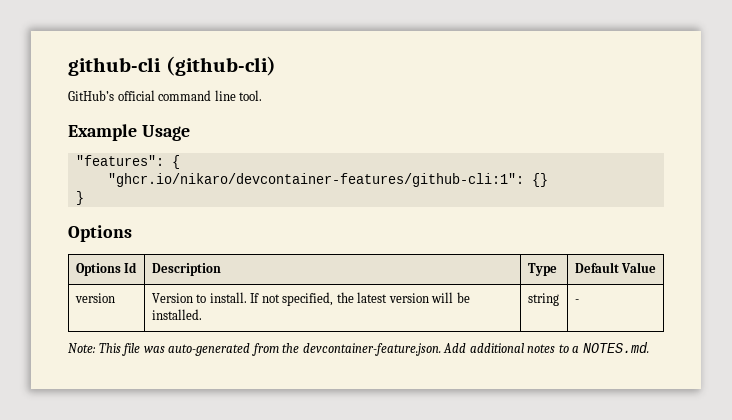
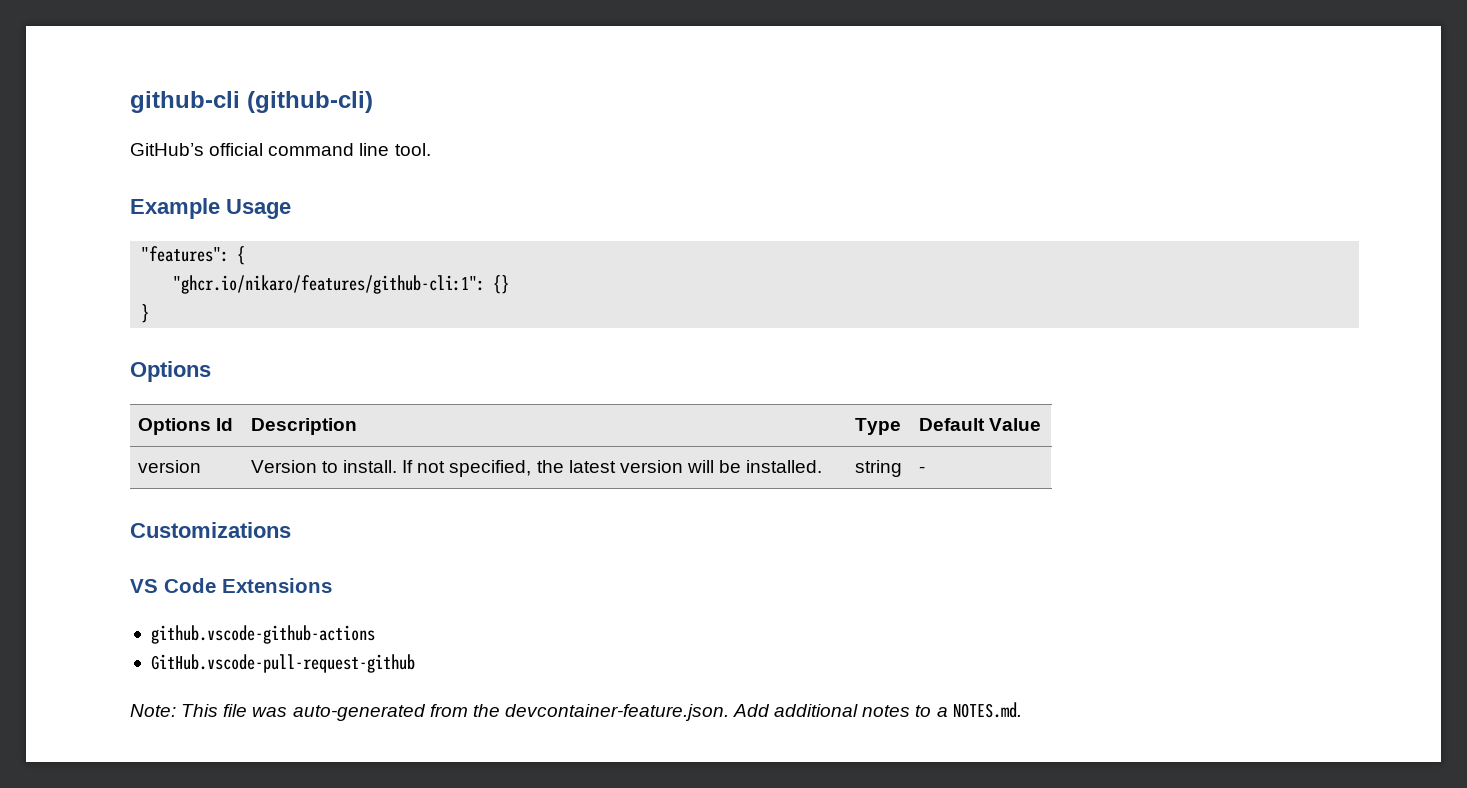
- "ghcr.io/nikaro/devcontainer-features/github-cli:1": {}
+ "ghcr.io/nikaro/features/github-cli:1": {}
+ Customizations
+ VS Code Extensions
+ github.vscode-github-actions
+ GitHub.vscode-pull-request-github

